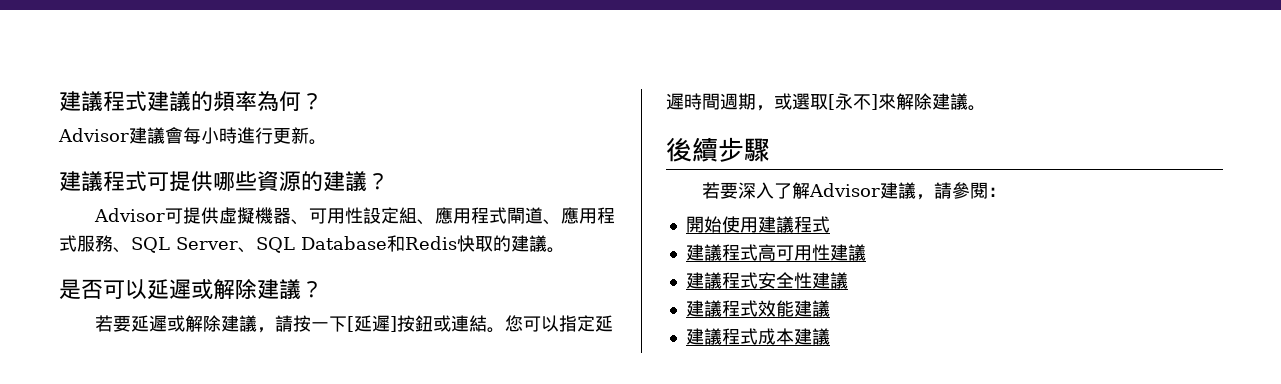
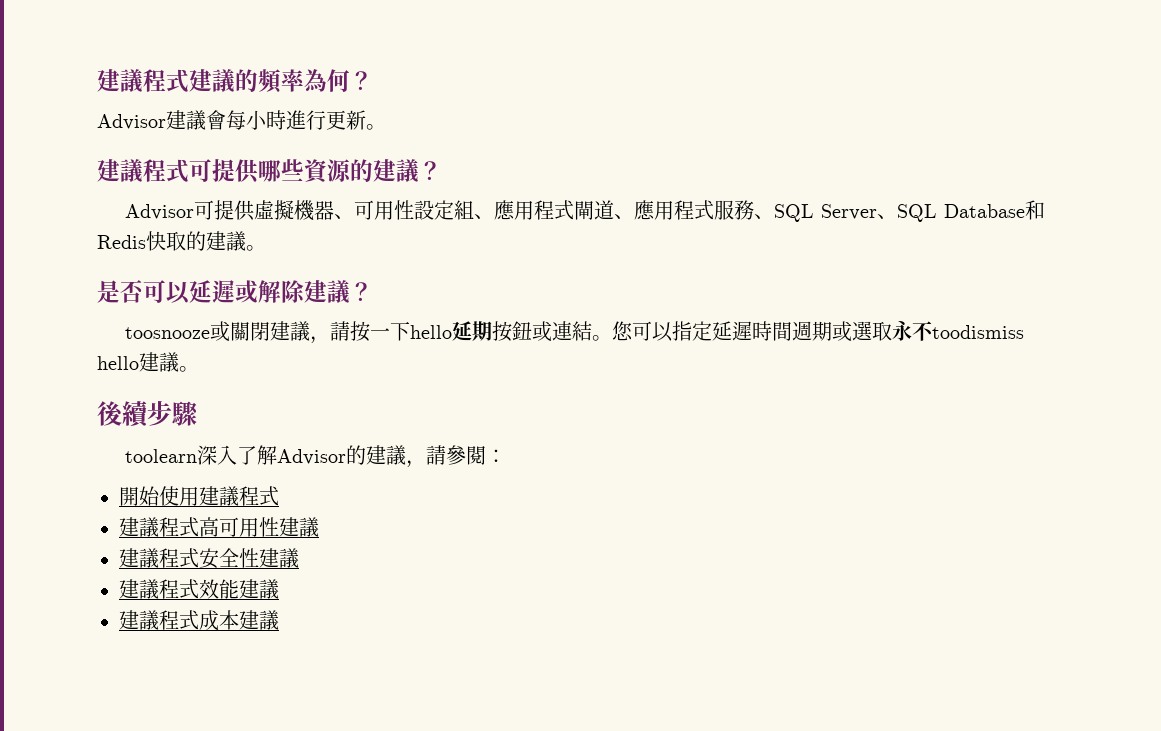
- 若要延遲或解除建議，請按一下[延遲]按鈕或連結。
+ toosnooze或關閉建議，請按一下hello延期按鈕或連結。
- 您可以指定延遲時間週期，或選取[永不]來解除建議。
+ 您可以指定延遲時間週期或選取永不toodismiss hello建議。
- 若要深入了解Advisor建議，請參閱：
+ toolearn深入了解Advisor的建議，請參閱：

